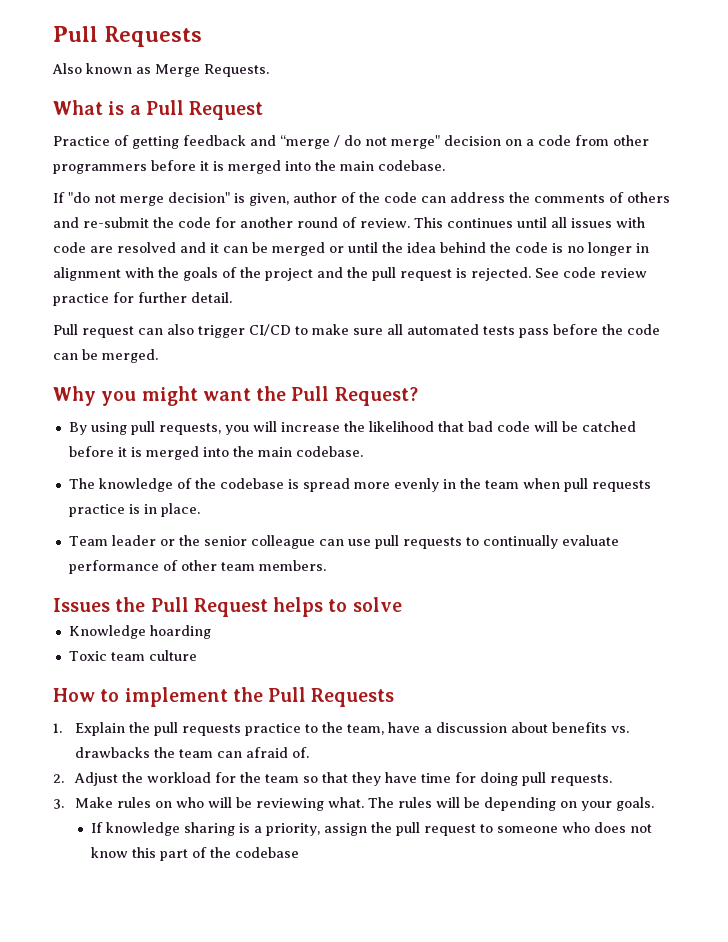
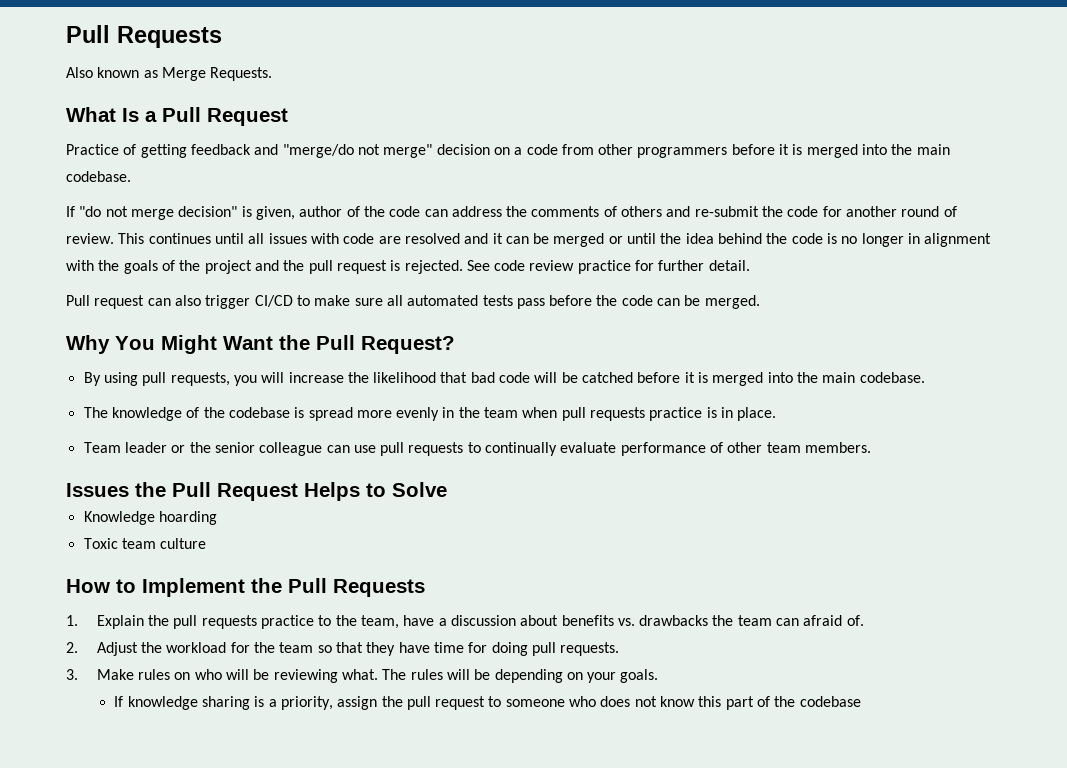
- What is a Pull Request
+ What Is a Pull Request
- Practice of getting feedback and “merge / do not merge" decision on a code from other programmers before it is merged into the main codebase.
+ Practice of getting feedback and "merge/do not merge" decision on a code from other programmers before it is merged into the main codebase.
- Why you might want the Pull Request?
+ Why You Might Want the Pull Request?
- Issues the Pull Request helps to solve
+ Issues the Pull Request Helps to Solve
- How to implement the Pull Requests
+ How to Implement the Pull Requests

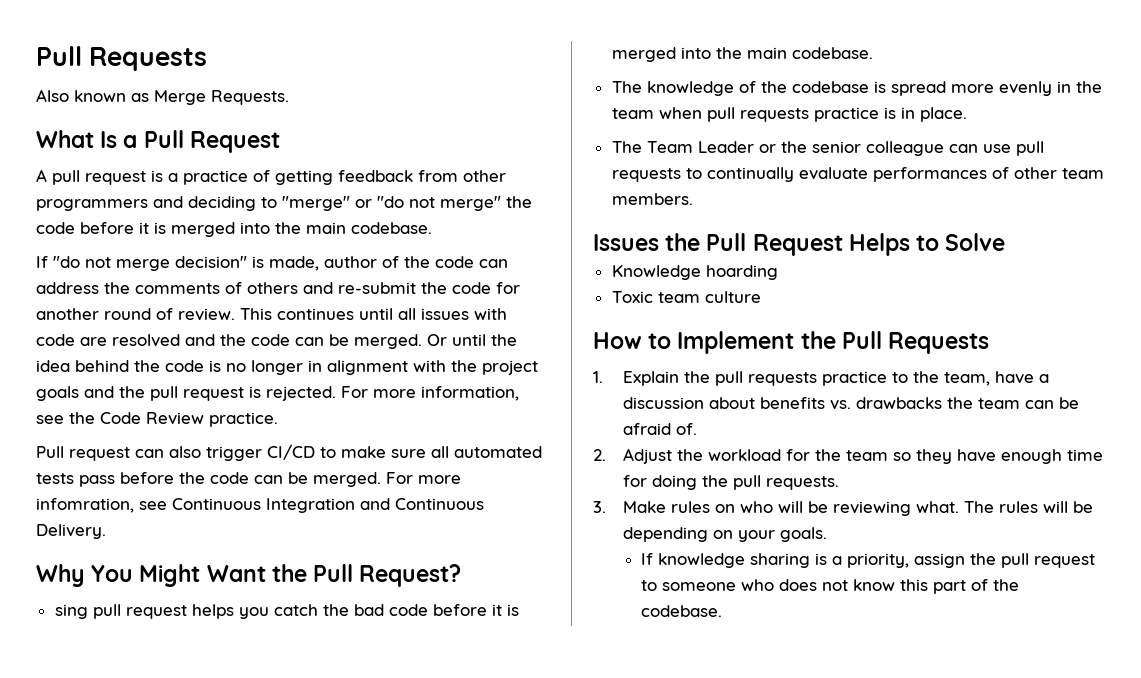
- Practice of getting feedback and "merge/do not merge" decision on a code from other programmers before it is merged into the main codebase.
+ A pull request is a practice of getting feedback from other programmers and deciding to "merge" or "do not merge" the code before it is merged into the main codebase.
- If "do not merge decision" is given, author of the code can address the comments of others and re-submit the code for another round of review.
+ If "do not merge decision" is made, author of the code can address the comments of others and re-submit the code for another round of review.
- This continues until all issues with code are resolved and it can be merged or until the idea behind the code is no longer in alignment with the goals of the project and the pull request is rejected.
+ This continues until all issues with code are resolved and the code can be merged. Or until the idea behind the code is no longer in alignment with the project goals and the pull request is rejected.
- See code review practice for further detail.
+ For more information, see the Code Review practice.
+ For more infomration, see Continuous Integration and Continuous Delivery.
- By using pull requests, you will increase the likelihood that bad code will be catched before it is merged into the main codebase.
+ sing pull request helps you catch the bad code before it is merged into the main codebase.
- Team leader or the senior colleague can use pull requests to continually evaluate performance of other team members.
+ The Team Leader or the senior colleague can use pull requests to continually evaluate performances of other team members.
- 1. Explain the pull requests practice to the team, have a discussion about benefits vs. drawbacks the team can afraid of.
+ 1. Explain the pull requests practice to the team, have a discussion about benefits vs. drawbacks the team can be afraid of.
- 2. Adjust the workload for the team so that they have time for doing pull requests.
+ 2. Adjust the workload for the team so they have enough time for doing the pull requests.
- If knowledge sharing is a priority, assign the pull request to someone who does not know this part of the codebase
+ If knowledge sharing is a priority, assign the pull request to someone who does not know this part of the codebase.

